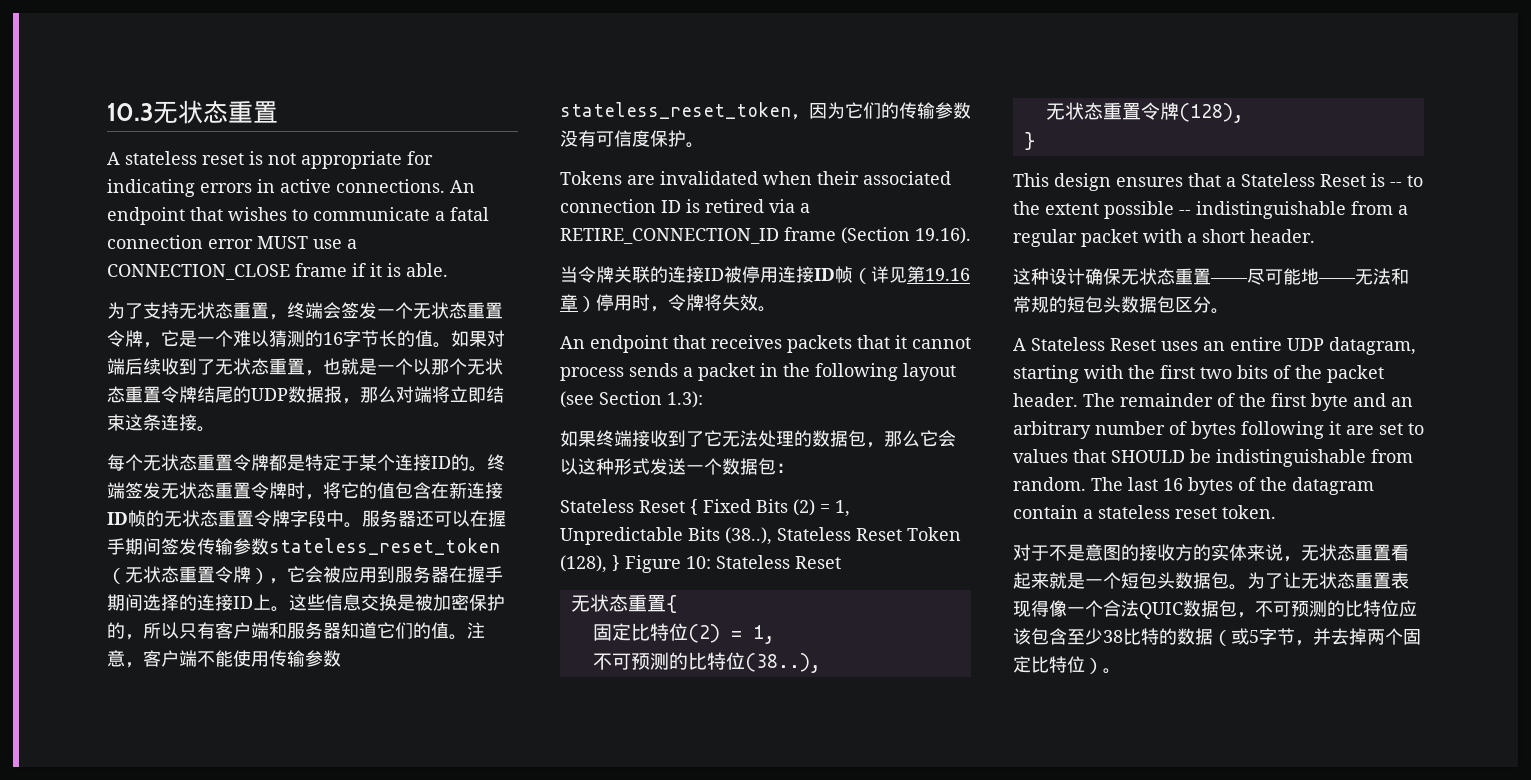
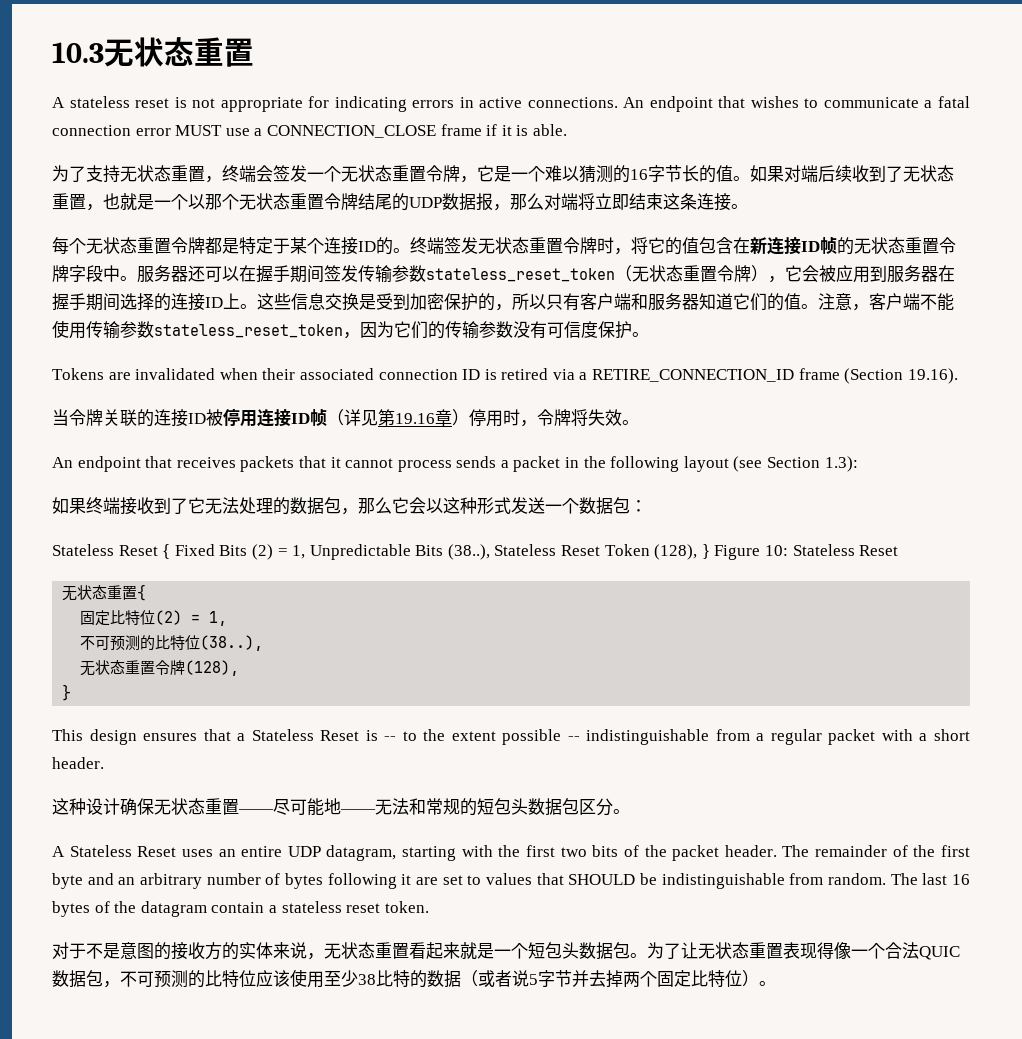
- 这些信息交换是被加密保护的，所以只有客户端和服务器知道它们的值。
+ 这些信息交换是受到加密保护的，所以只有客户端和服务器知道它们的值。
- 为了让无状态重置表现得像一个合法QUIC数据包，不可预测的比特位应该包含至少38比特的数据（或5字节，并去掉两个固定比特位）。
+ 为了让无状态重置表现得像一个合法QUIC数据包，不可预测的比特位应该使用至少38比特的数据（或者说5字节并去掉两个固定比特位）。

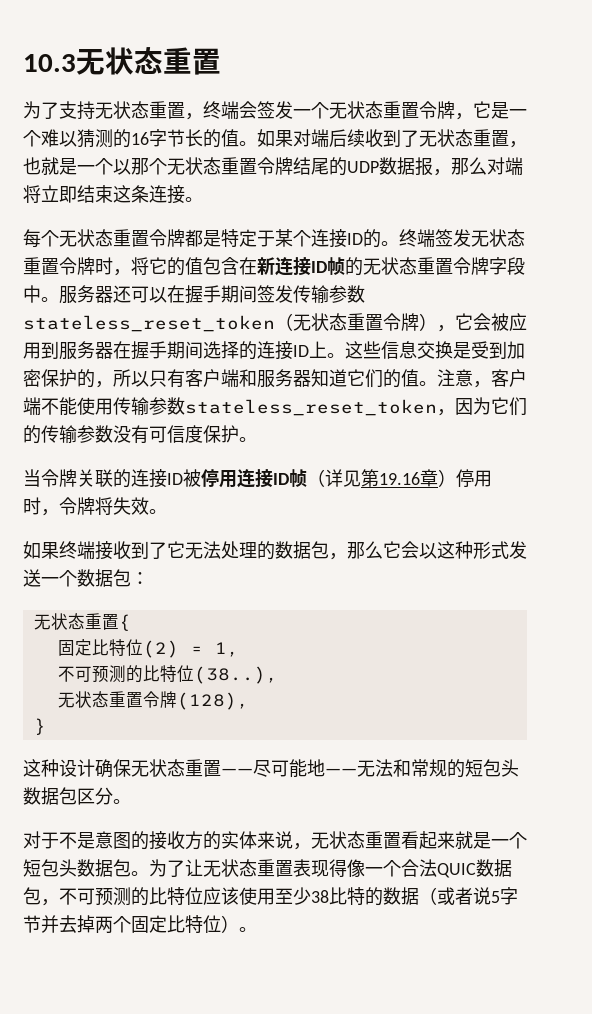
- A stateless reset is not appropriate for indicating errors in active connections. An endpoint that wishes to communicate a fatal connection error MUST use a CONNECTION_CLOSE frame if it is able.
- Tokens are invalidated when their associated connection ID is retired via a RETIRE_CONNECTION_ID frame (Section 19.16).
- An endpoint that receives packets that it cannot process sends a packet in the following layout (see Section 1.3):
- Stateless Reset { Fixed Bits (2) = 1, Unpredictable Bits (38..), Stateless Reset Token (128), } Figure 10: Stateless Reset
- This design ensures that a Stateless Reset is -- to the extent possible -- indistinguishable from a regular packet with a short header.
- A Stateless Reset uses an entire UDP datagram, starting with the first two bits of the packet header. The remainder of the first byte and an arbitrary number of bytes following it are set to values that SHOULD be indistinguishable from random. The last 16 bytes of the datagram contain a stateless reset token.

